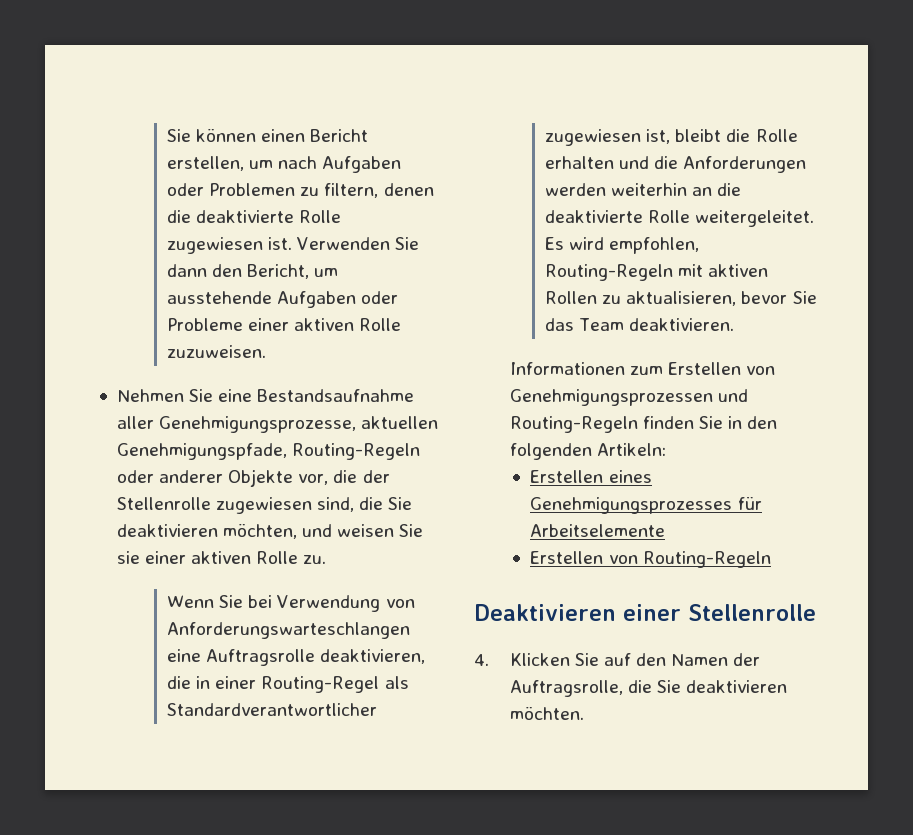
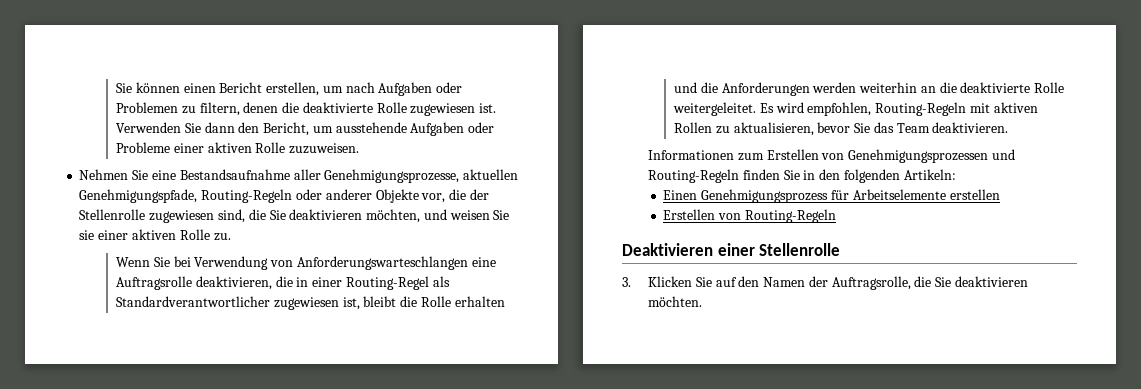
- Erstellen eines Genehmigungsprozesses für Arbeitselemente
+ Einen Genehmigungsprozess für Arbeitselemente erstellen
- 4. Klicken Sie auf den Namen der Auftragsrolle, die Sie deaktivieren möchten.
+ 3. Klicken Sie auf den Namen der Auftragsrolle, die Sie deaktivieren möchten.

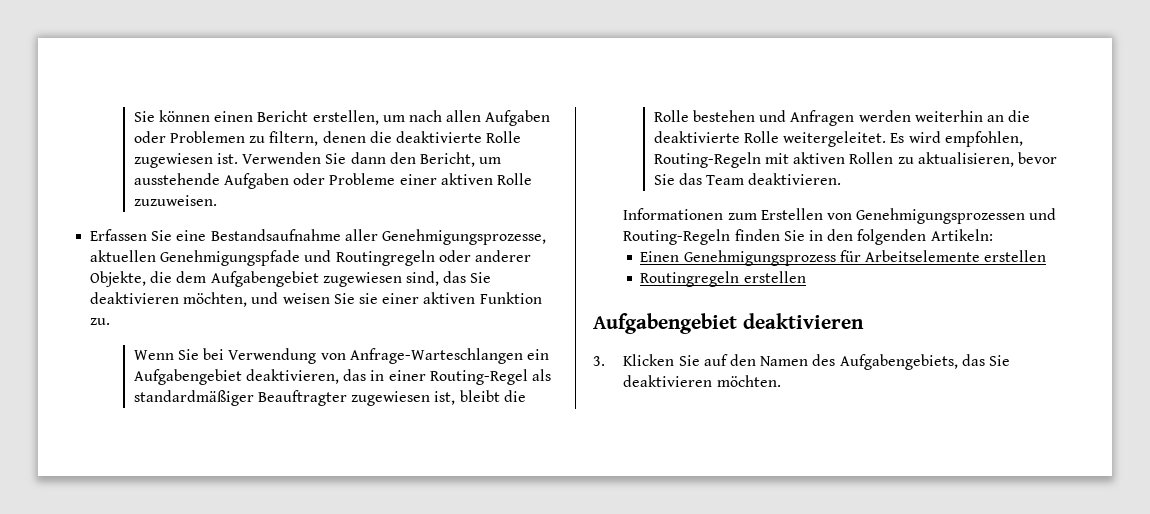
- Sie können einen Bericht erstellen, um nach Aufgaben oder Problemen zu filtern, denen die deaktivierte Rolle zugewiesen ist.
+ Sie können einen Bericht erstellen, um nach allen Aufgaben oder Problemen zu filtern, denen die deaktivierte Rolle zugewiesen ist.
- Nehmen Sie eine Bestandsaufnahme aller Genehmigungsprozesse, aktuellen Genehmigungspfade, Routing-Regeln oder anderer Objekte vor, die der Stellenrolle zugewiesen sind, die Sie deaktivieren möchten, und weisen Sie sie einer aktiven Rolle zu.
+ Erfassen Sie eine Bestandsaufnahme aller Genehmigungsprozesse, aktuellen Genehmigungspfade und Routingregeln oder anderer Objekte, die dem Aufgabengebiet zugewiesen sind, das Sie deaktivieren möchten, und weisen Sie sie einer aktiven Funktion zu.
- Wenn Sie bei Verwendung von Anforderungswarteschlangen eine Auftragsrolle deaktivieren, die in einer Routing-Regel als Standardverantwortlicher zugewiesen ist, bleibt die Rolle erhalten und die Anforderungen werden weiterhin an die deaktivierte Rolle weitergeleitet.
+ Wenn Sie bei Verwendung von Anfrage-Warteschlangen ein Aufgabengebiet deaktivieren, das in einer Routing-Regel als standardmäßiger Beauftragter zugewiesen ist, bleibt die Rolle bestehen und Anfragen werden weiterhin an die deaktivierte Rolle weitergeleitet.
- Erstellen von Routing-Regeln
- Deaktivieren einer Stellenrolle
+ Routingregeln erstellen
+ Aufgabengebiet deaktivieren
- 3. Klicken Sie auf den Namen der Auftragsrolle, die Sie deaktivieren möchten.
+ 3. Klicken Sie auf den Namen des Aufgabengebiets, das Sie deaktivieren möchten.

